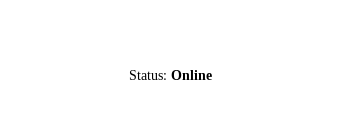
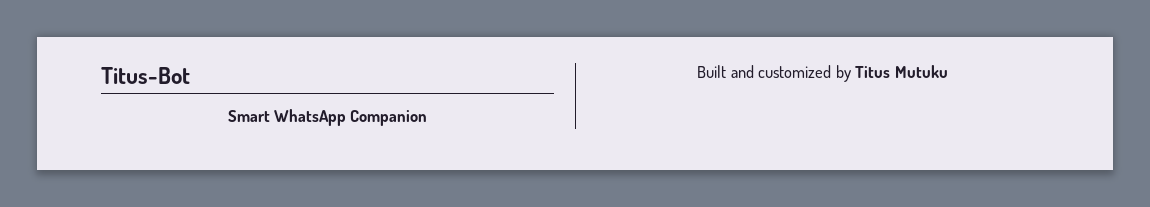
- Status: Online
+ Titus-Bot
+ Smart WhatsApp Companion
+ Built and customized by Titus Mutuku

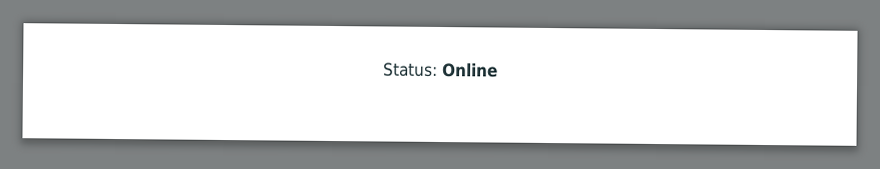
- Titus-Bot
- Smart WhatsApp Companion
- Built and customized by Titus Mutuku
+ Status: Online

